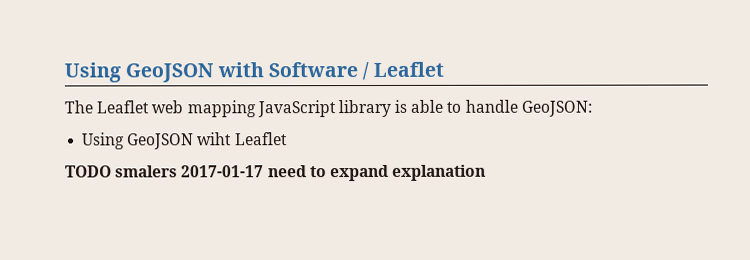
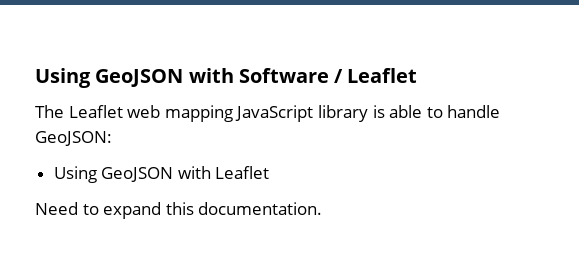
- Using GeoJSON wiht Leaflet
- TODO smalers 2017-01-17 need to expand explanation
+ Using GeoJSON with Leaflet
+ Need to expand this documentation.

